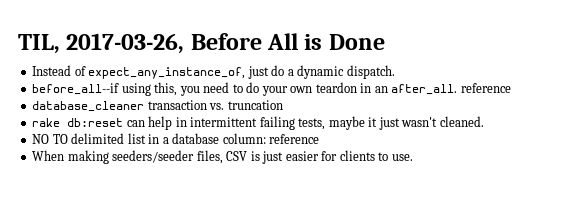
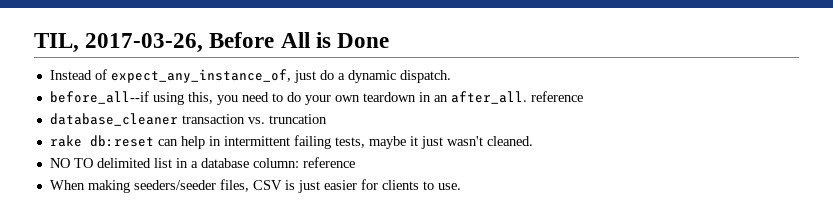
- before_all--if using this, you need to do your own teardon in an after_all. reference
+ before_all--if using this, you need to do your own teardown in an after_all. reference

